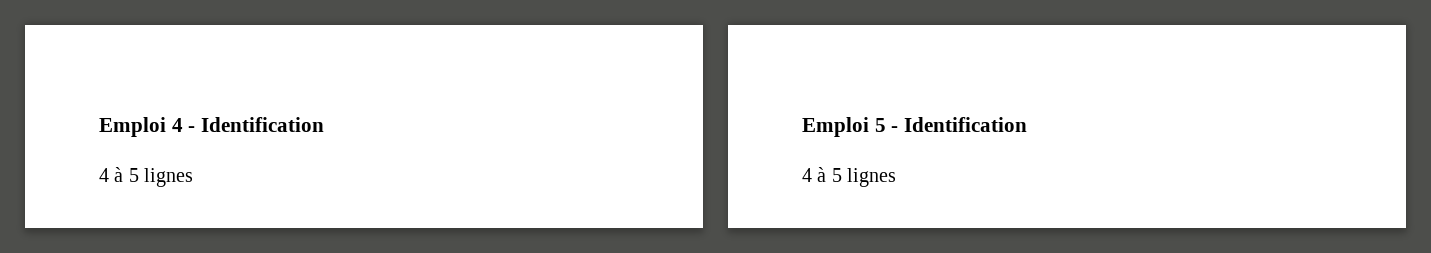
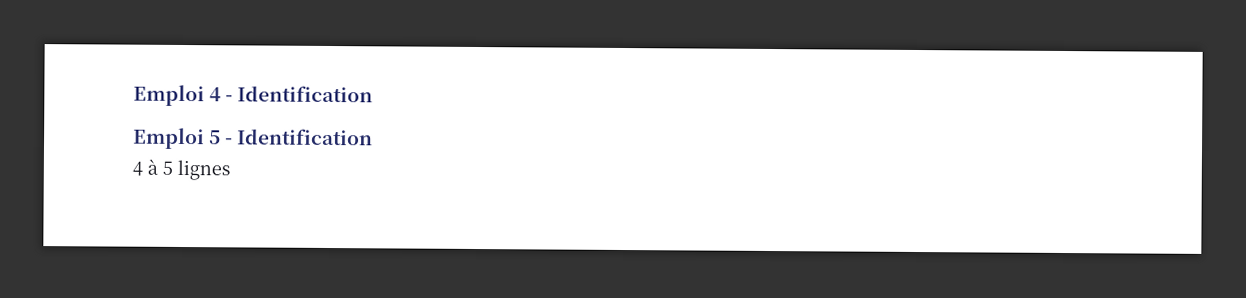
  Emploi 4 - Identification
- 4 à 5 lignes

